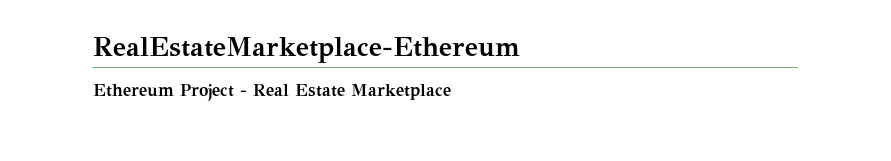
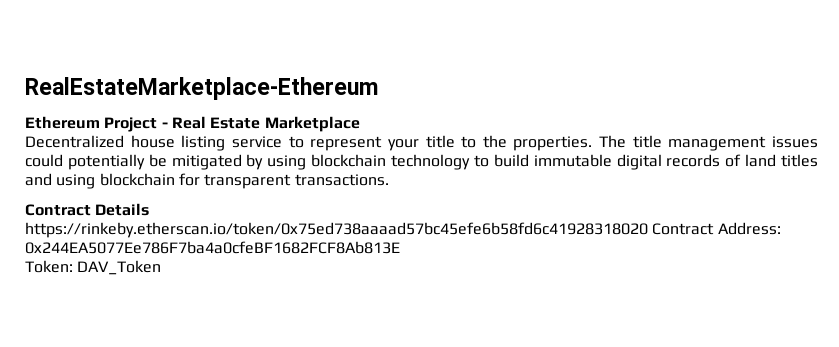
+ Decentralized house listing service to represent your title to the properties. The title management issues could potentially be mitigated by using blockchain technology to build immutable digital records of land titles and using blockchain for transparent transactions.
+ Contract Details
+ https://rinkeby.etherscan.io/token/0x75ed738aaaad57bc45efe6b58fd6c41928318020 Contract Address: 0x244EA5077Ee786F7ba4a0cfeBF1682FCF8Ab813E
+ Token: DAV_Token

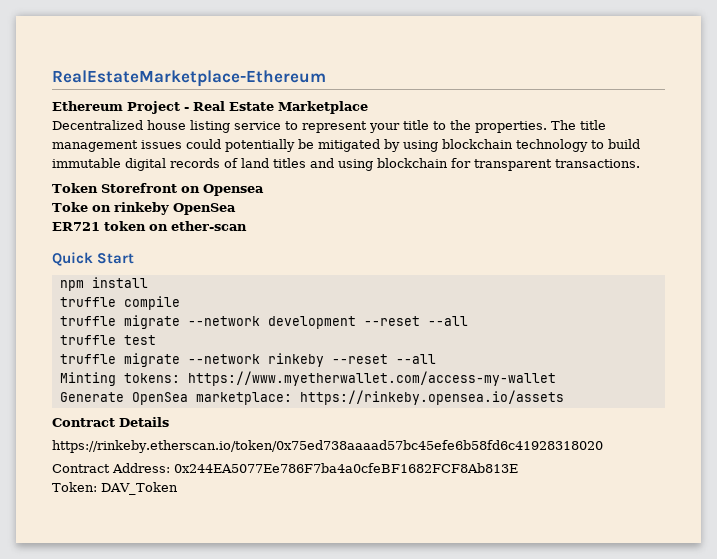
+ Token Storefront on Opensea
+ Toke on rinkeby OpenSea
+ ER721 token on ether-scan
+ Quick Start
+ npm install
+ truffle compile
+ truffle migrate --network development --reset --all
+ truffle test
+ truffle migrate --network rinkeby --reset --all
+ Minting tokens: https://www.myetherwallet.com/access-my-wallet
+ Generate OpenSea marketplace: https://rinkeby.opensea.io/assets
- https://rinkeby.etherscan.io/token/0x75ed738aaaad57bc45efe6b58fd6c41928318020 Contract Address: 0x244EA5077Ee786F7ba4a0cfeBF1682FCF8Ab813E
+ https://rinkeby.etherscan.io/token/0x75ed738aaaad57bc45efe6b58fd6c41928318020
+ Contract Address: 0x244EA5077Ee786F7ba4a0cfeBF1682FCF8Ab813E

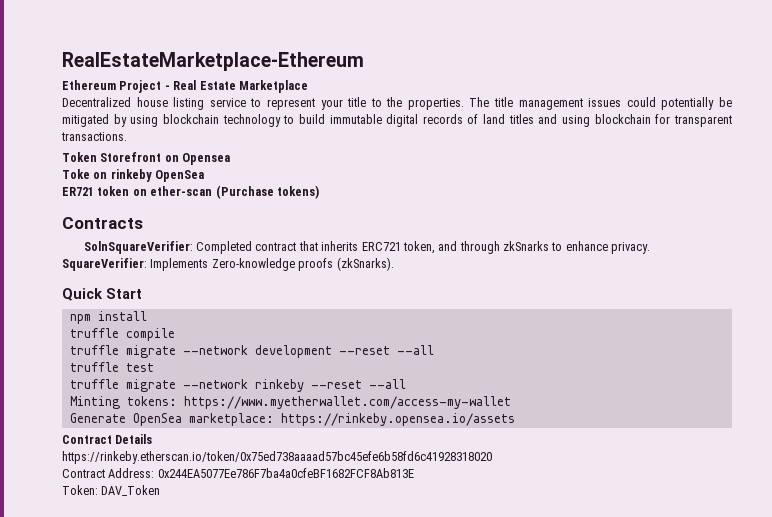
- ER721 token on ether-scan
+ ER721 token on ether-scan (Purchase tokens)
+ Contracts
+ SolnSquareVerifier: Completed contract that inherits ERC721 token, and through zkSnarks to enhance privacy. SquareVerifier: Implements Zero-knowledge proofs (zkSnarks).

